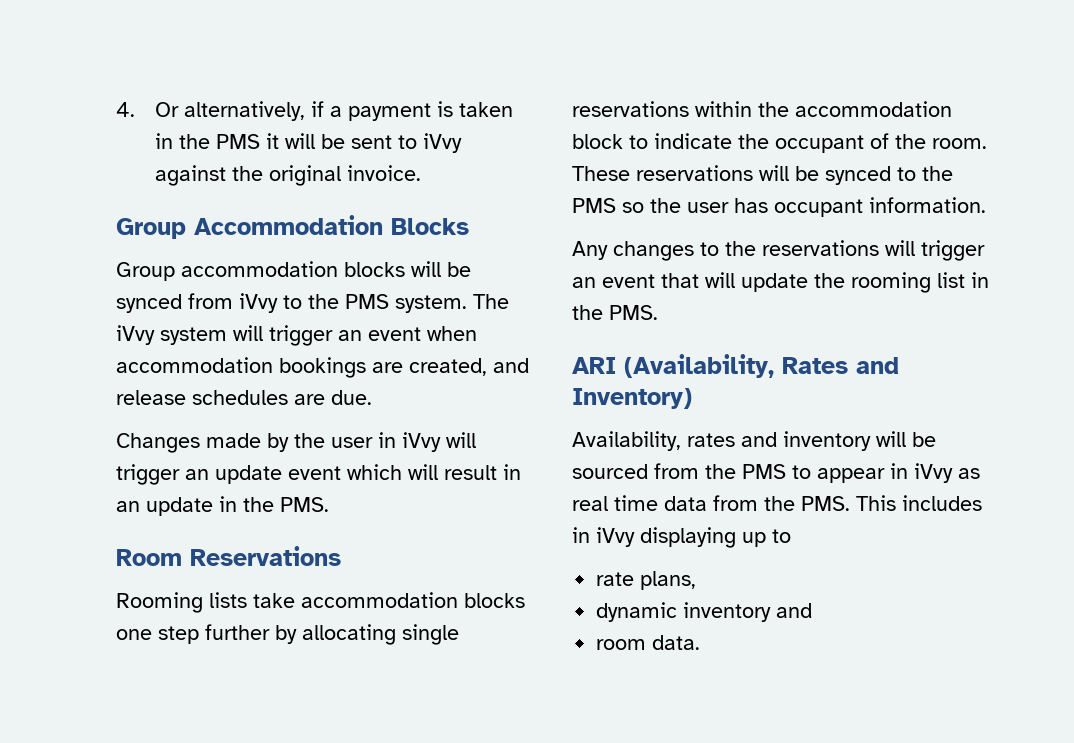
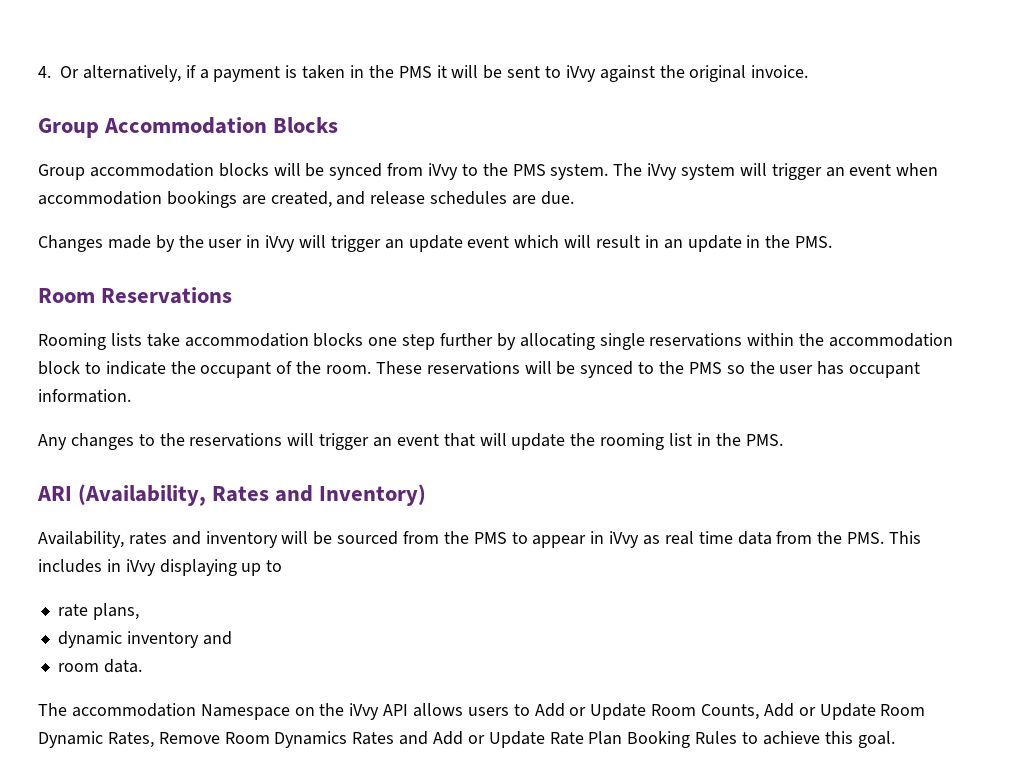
+ The accommodation Namespace on the iVvy API allows users to Add or Update Room Counts, Add or Update Room Dynamic Rates, Remove Room Dynamics Rates and Add or Update Rate Plan Booking Rules to achieve this goal.

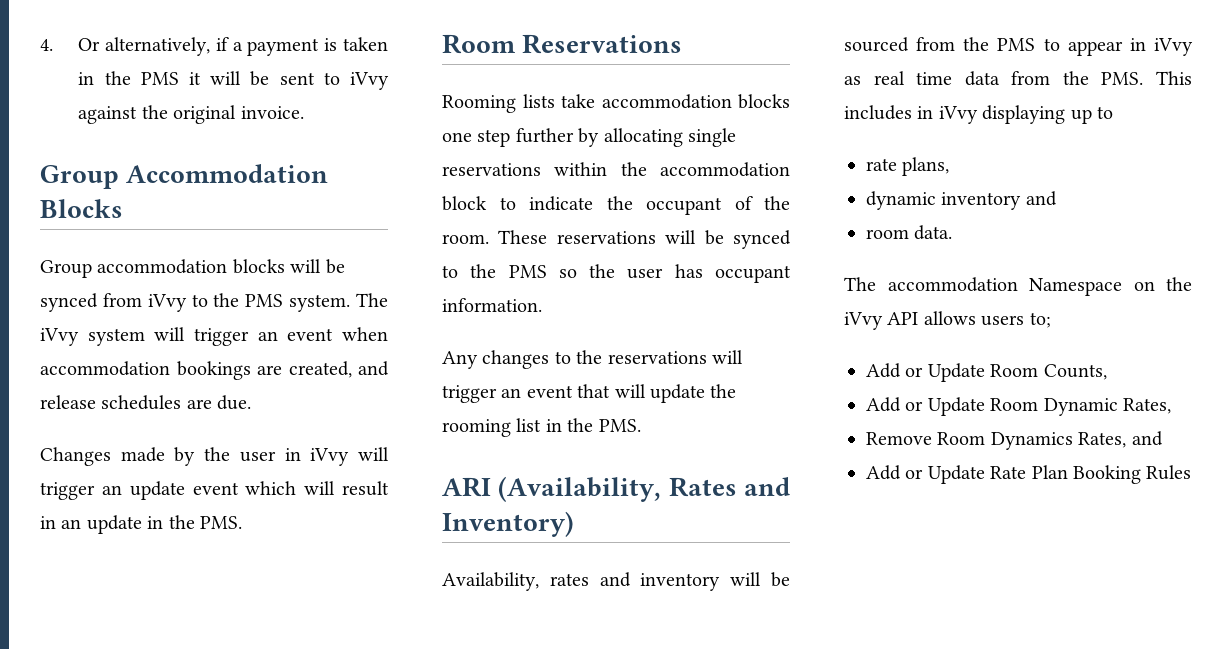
- The accommodation Namespace on the iVvy API allows users to Add or Update Room Counts, Add or Update Room Dynamic Rates, Remove Room Dynamics Rates and Add or Update Rate Plan Booking Rules to achieve this goal.
+ The accommodation Namespace on the iVvy API allows users to;
+ Add or Update Room Counts,
+ Add or Update Room Dynamic Rates,
+ Remove Room Dynamics Rates, and
+ Add or Update Rate Plan Booking Rules

